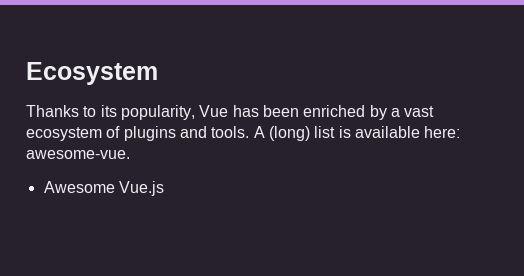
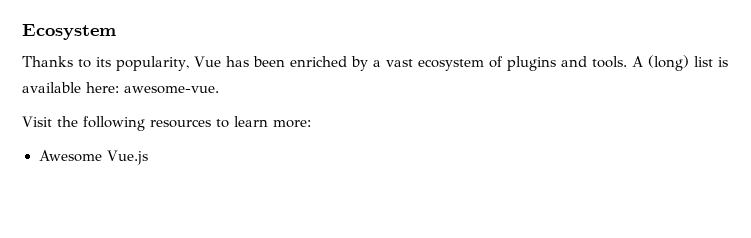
+ Visit the following resources to learn more:

